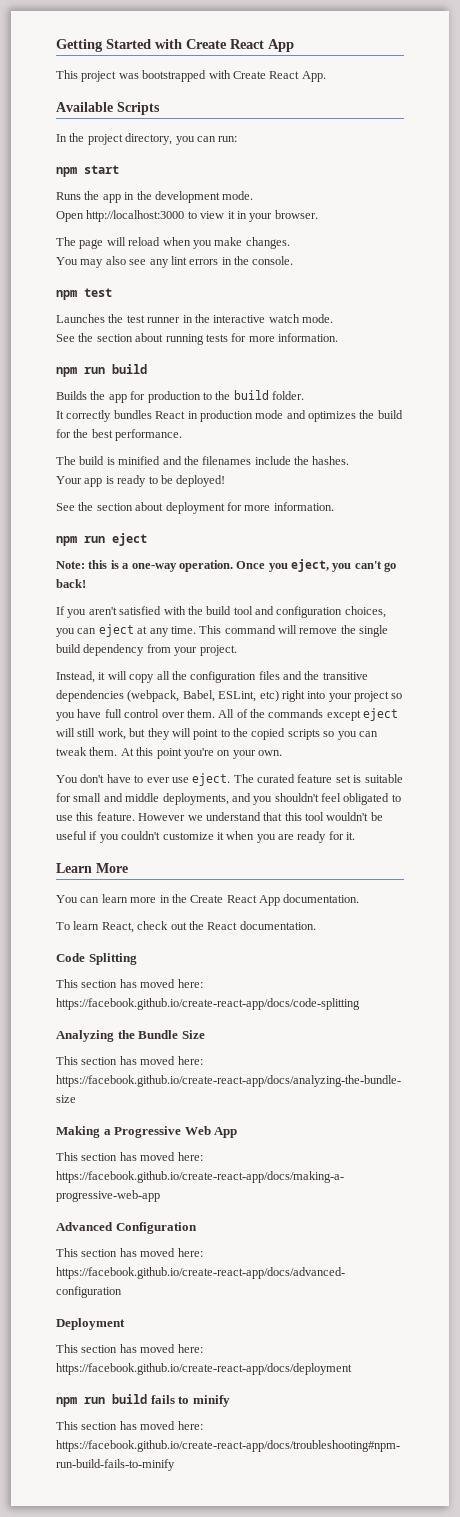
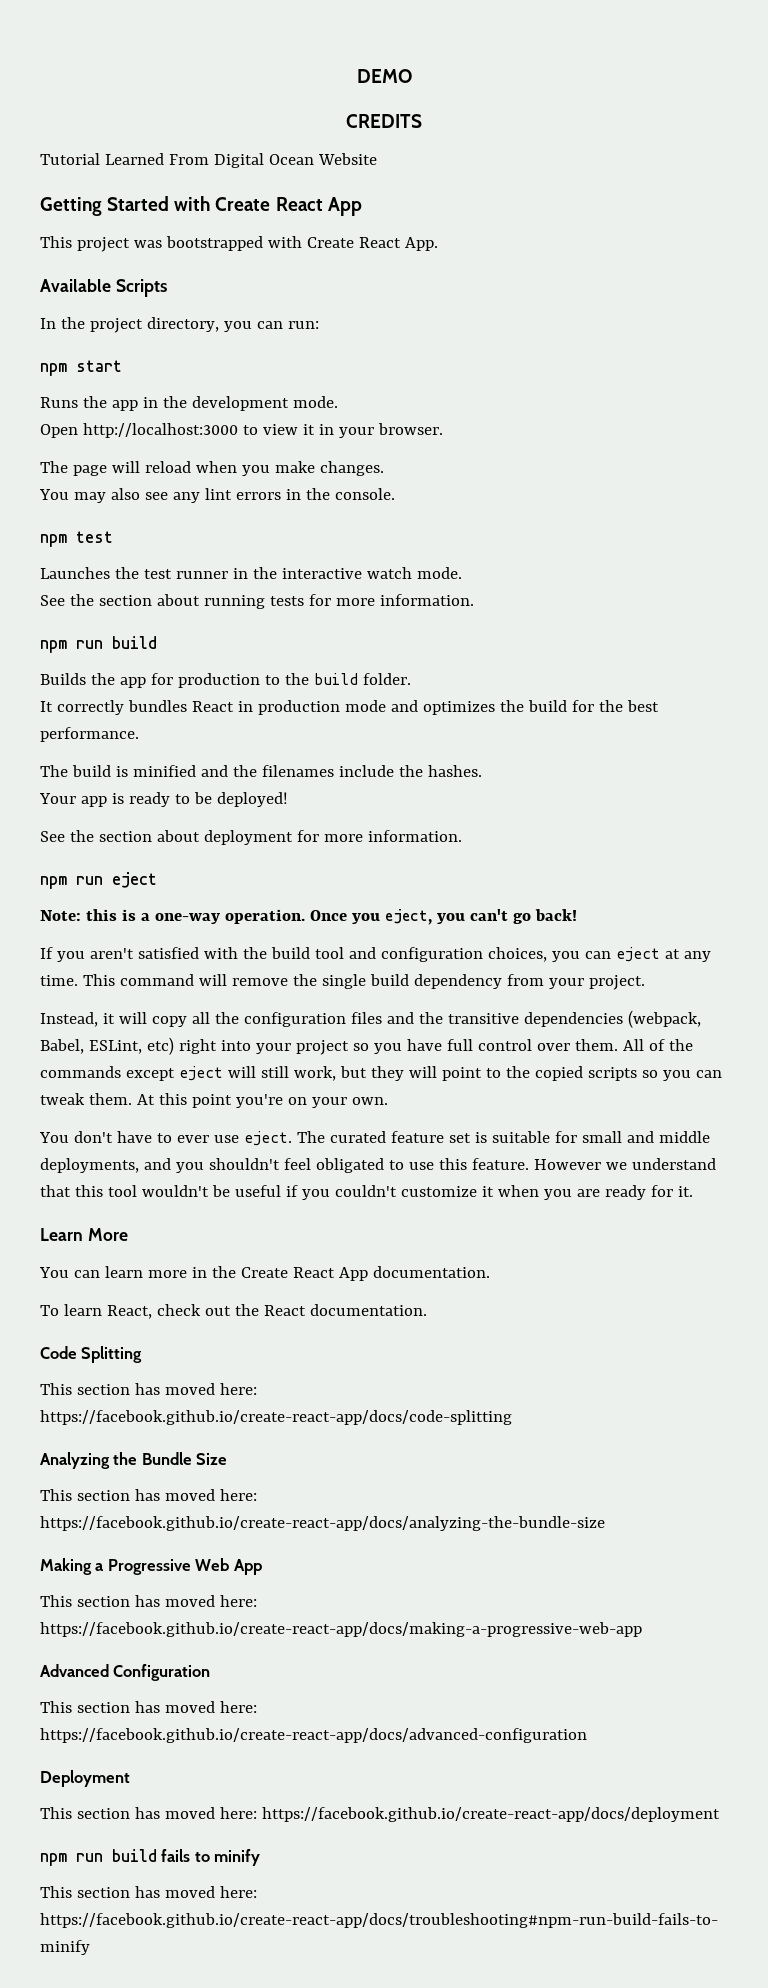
+ DEMO
+ CREDITS
+ Tutorial Learned From Digital Ocean Website

